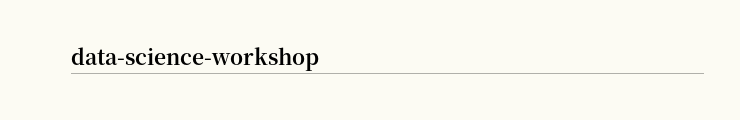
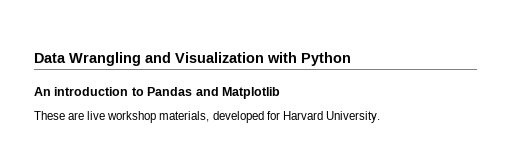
- data-science-workshop
+ Data Wrangling and Visualization with Python
+ An introduction to Pandas and Matplotlib
+ These are live workshop materials, developed for Harvard University.

